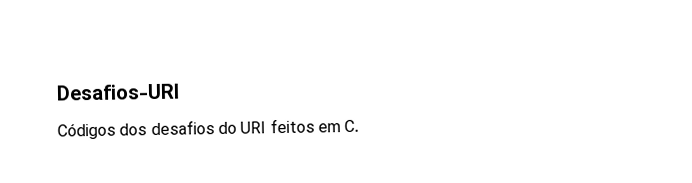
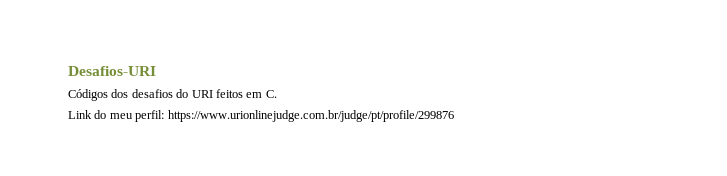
+ Link do meu perfil: https://www.urionlinejudge.com.br/judge/pt/profile/299876

